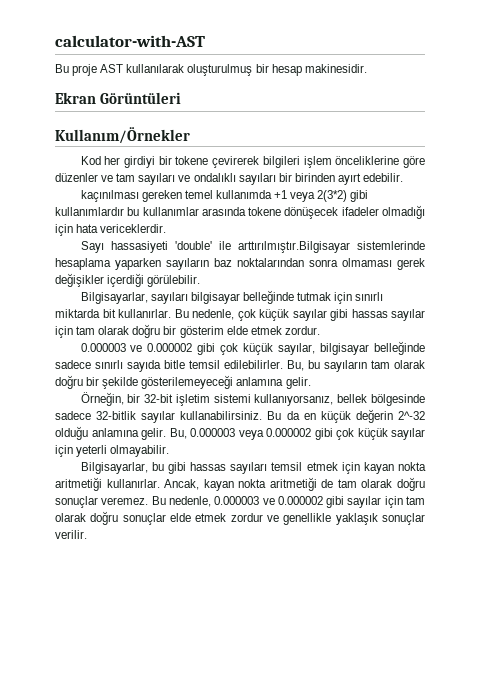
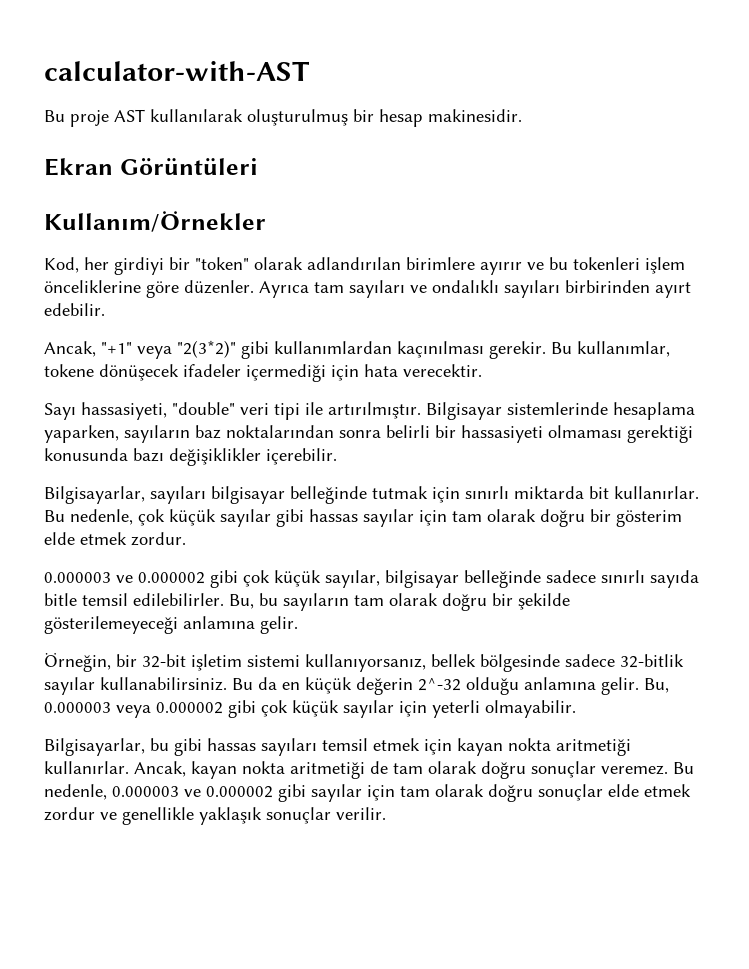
- Kod her girdiyi bir tokene çevirerek bilgileri işlem önceliklerine göre düzenler ve tam sayıları ve ondalıklı sayıları bir birinden ayırt edebilir.
+ Kod, her girdiyi bir "token" olarak adlandırılan birimlere ayırır ve bu tokenleri işlem önceliklerine göre düzenler. Ayrıca tam sayıları ve ondalıklı sayıları birbirinden ayırt edebilir.
- kaçınılması gereken temel kullanımda +1 veya 2(3*2) gibi kullanımlardır bu kullanımlar arasında tokene dönüşecek ifadeler olmadığı için hata vericeklerdir.
+ Ancak, "+1" veya "2(3*2)" gibi kullanımlardan kaçınılması gerekir. Bu kullanımlar, tokene dönüşecek ifadeler içermediği için hata verecektir.
- Sayı hassasiyeti 'double' ile arttırılmıştır.Bilgisayar sistemlerinde hesaplama yaparken sayıların baz noktalarından sonra olmaması gerek değişikler içerdiği görülebilir.
+ Sayı hassasiyeti, "double" veri tipi ile artırılmıştır. Bilgisayar sistemlerinde hesaplama yaparken, sayıların baz noktalarından sonra belirli bir hassasiyeti olmaması gerektiği konusunda bazı değişiklikler içerebilir.

